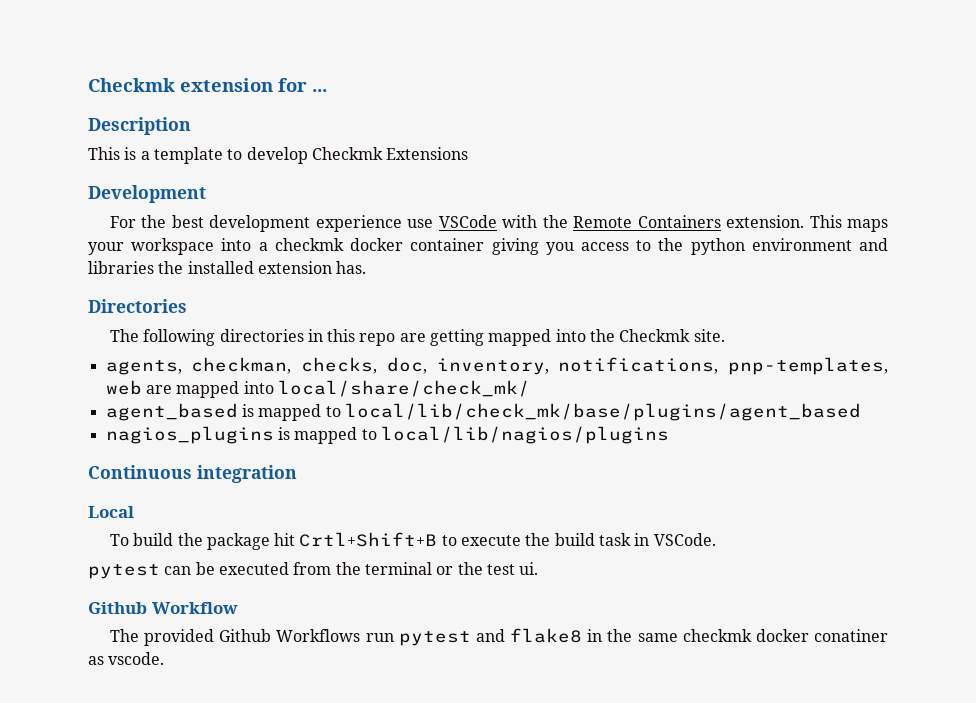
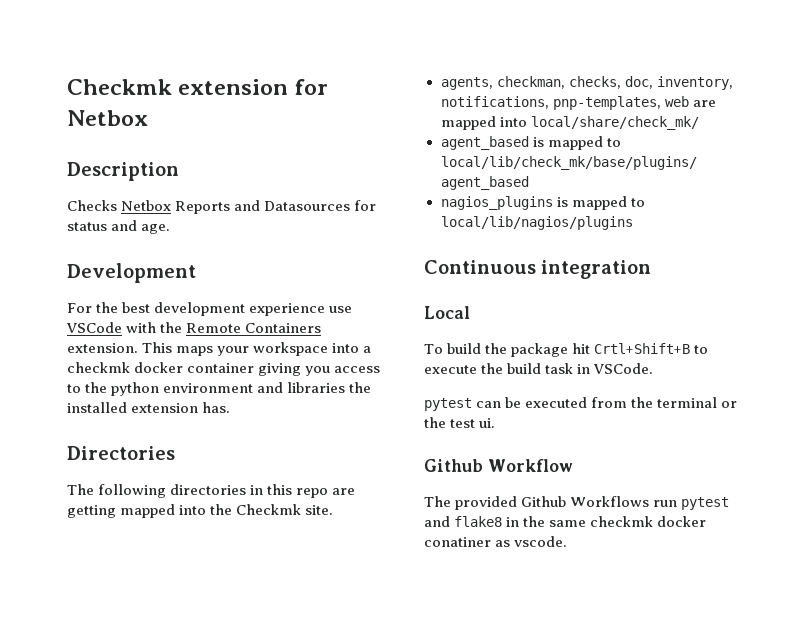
- Checkmk extension for ...
+ Checkmk extension for Netbox
- This is a template to develop Checkmk Extensions
+ Checks Netbox Reports and Datasources for status and age.

